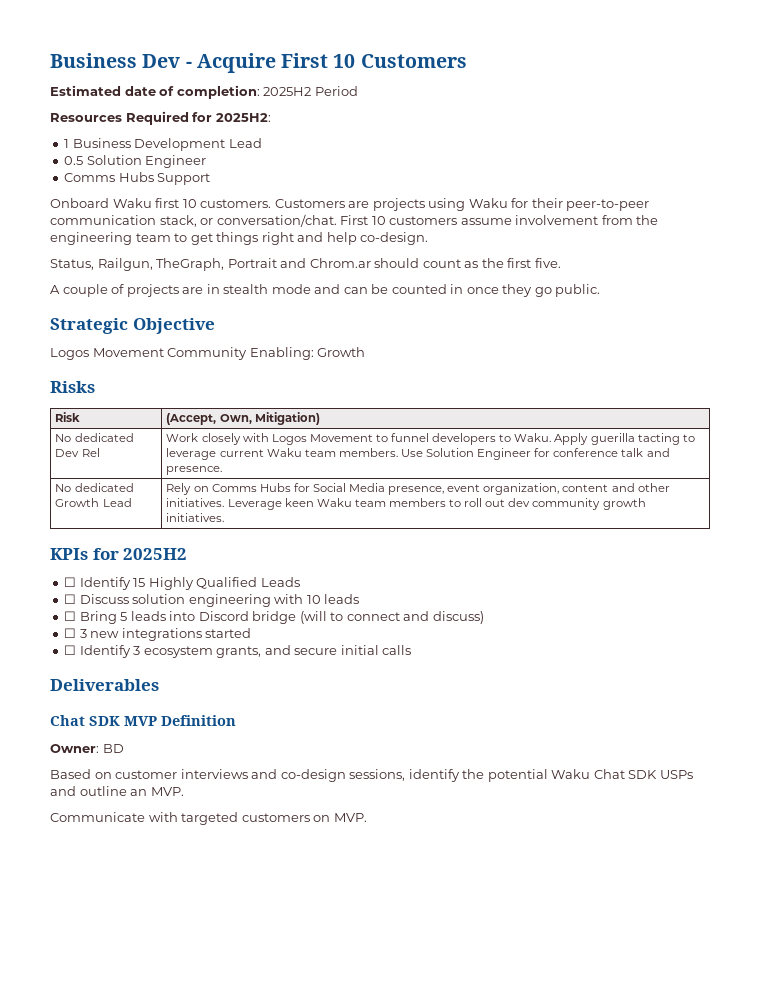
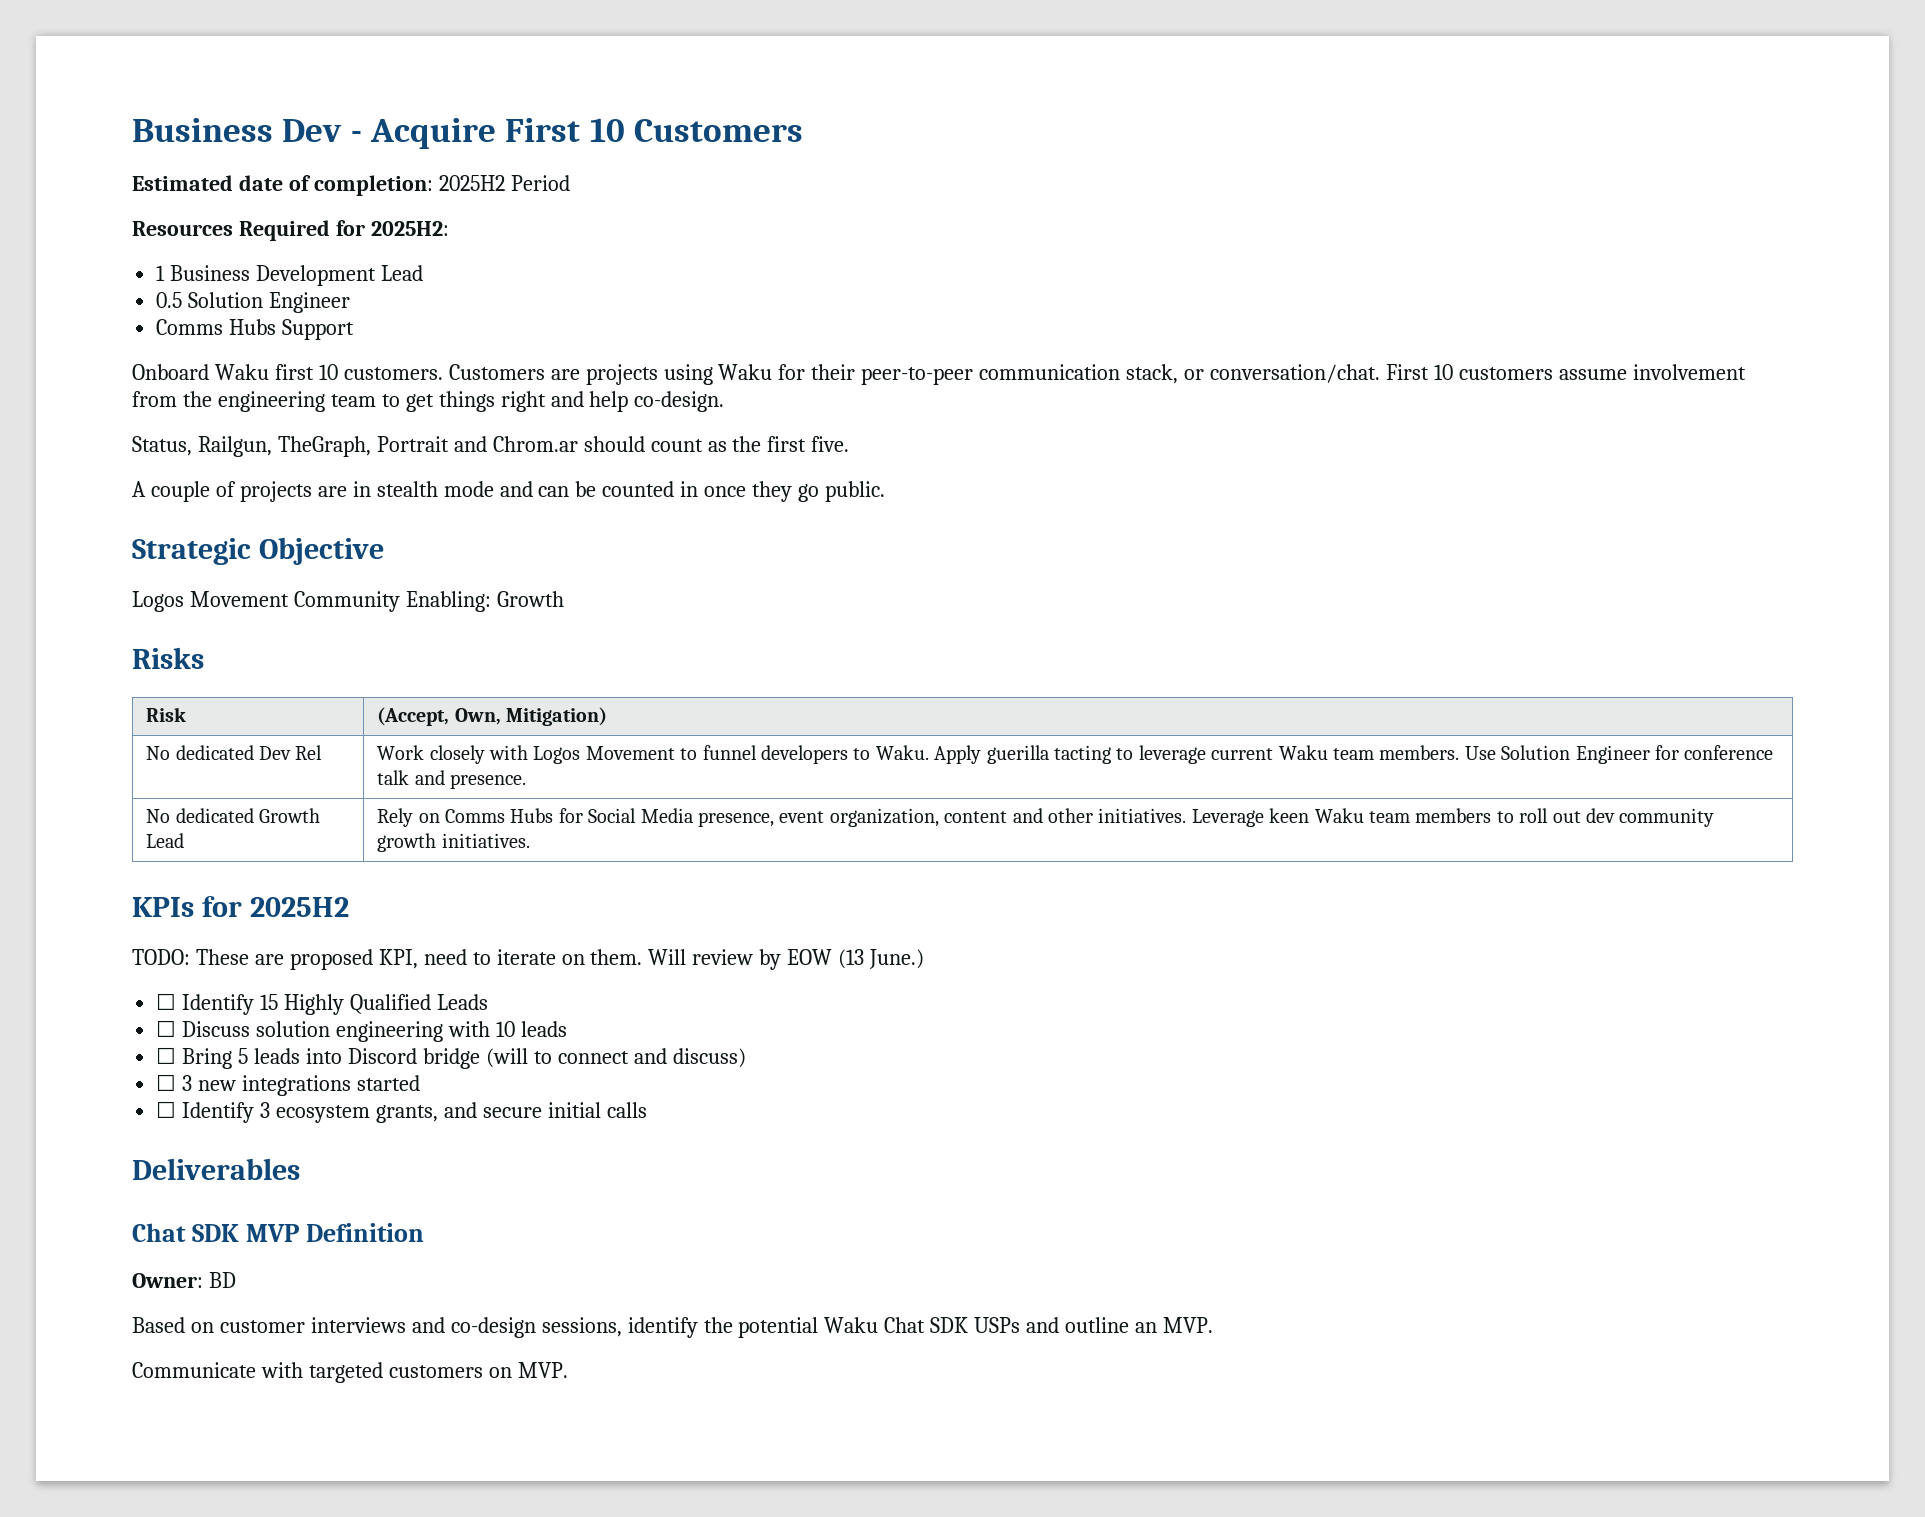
+ TODO: These are proposed KPI, need to iterate on them. Will review by EOW (13 June.)

